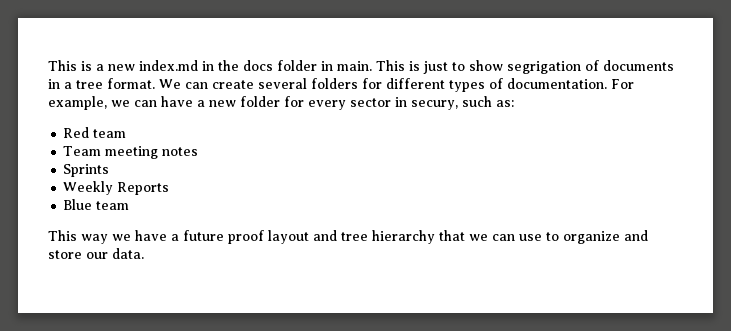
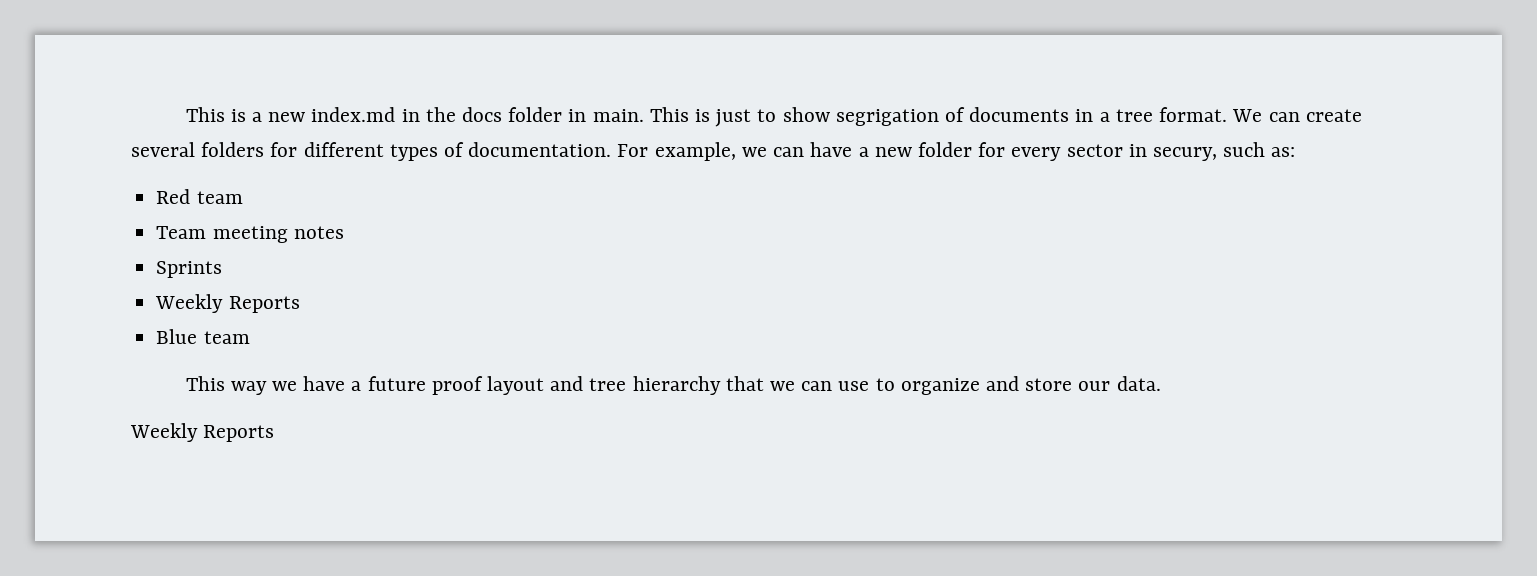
  This way we have a future proof layout and tree hierarchy that we can use to organize and store our data.
+ Weekly Reports

